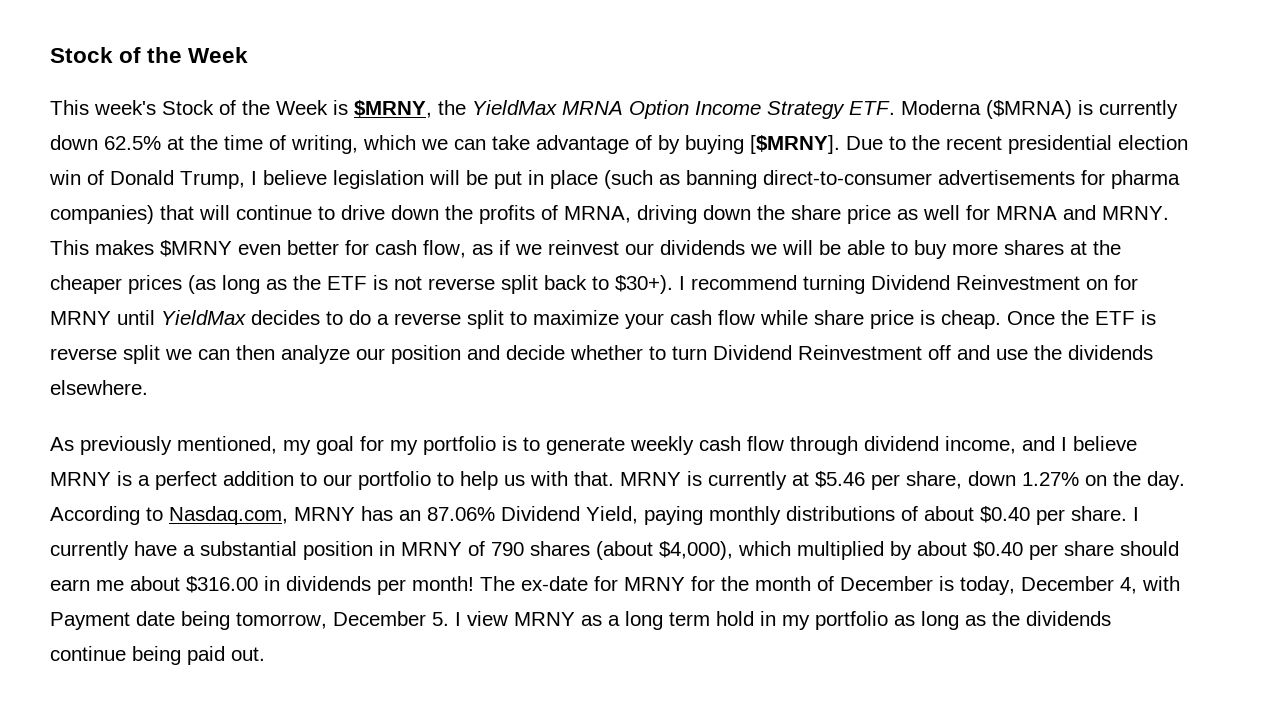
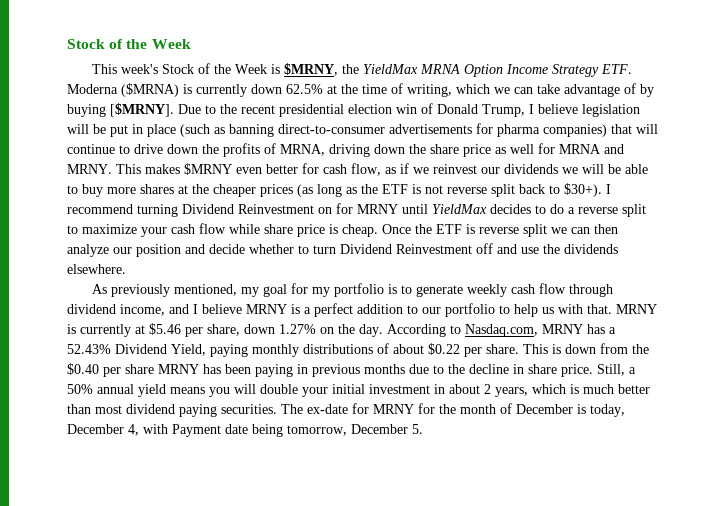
- According to Nasdaq.com, MRNY has an 87.06% Dividend Yield, paying monthly distributions of about $0.40 per share.
+ According to Nasdaq.com, MRNY has a 52.43% Dividend Yield, paying monthly distributions of about $0.22 per share.
- I currently have a substantial position in MRNY of 790 shares (about $4,000), which multiplied by about $0.40 per share should earn me about $316.00 in dividends per month!
+ This is down from the $0.40 per share MRNY has been paying in previous months due to the decline in share price. Still, a 50% annual yield means you will double your initial investment in about 2 years, which is much better than most dividend paying securities.
- The ex-date for MRNY for the month of December is today, December 4, with Payment date being tomorrow, December 5. I view MRNY as a long term hold in my portfolio as long as the dividends continue being paid out.
+ The ex-date for MRNY for the month of December is today, December 4, with Payment date being tomorrow, December 5.

